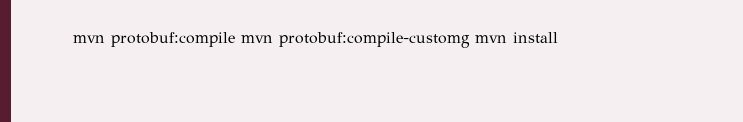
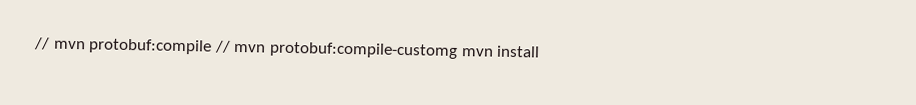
- mvn protobuf:compile mvn protobuf:compile-customg mvn install
+ // mvn protobuf:compile // mvn protobuf:compile-customg mvn install

